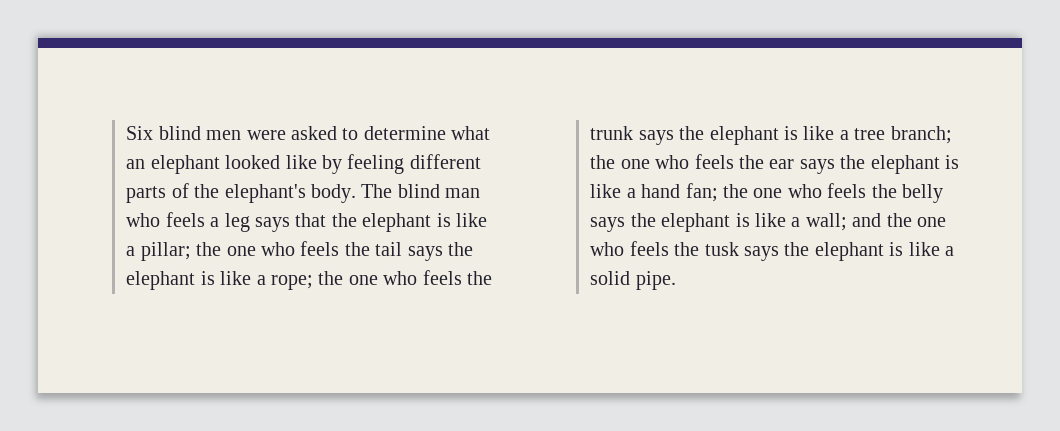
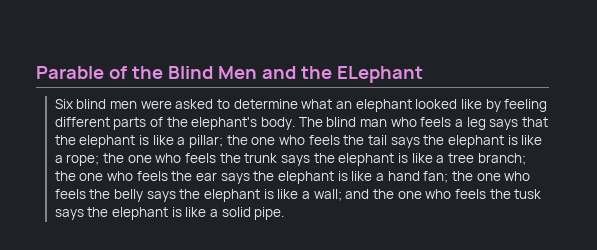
+ Parable of the Blind Men and the ELephant

